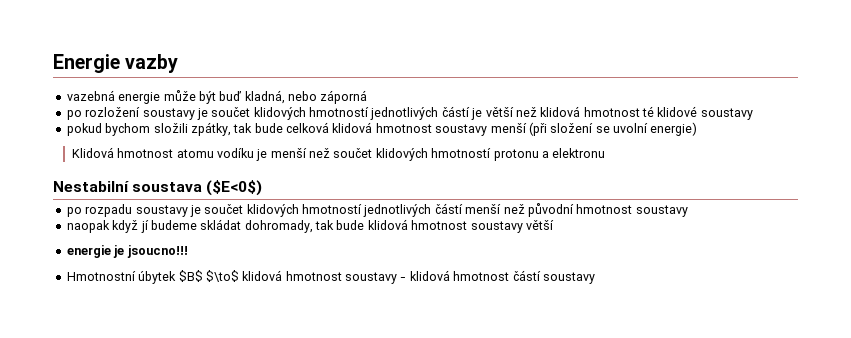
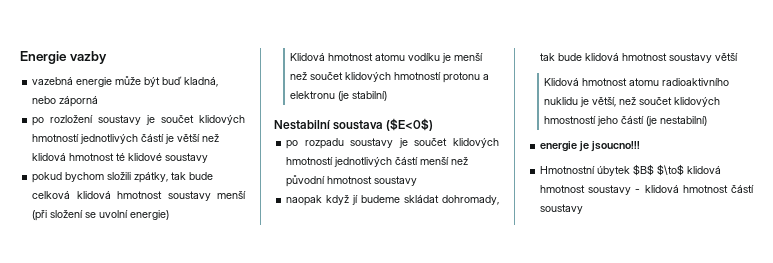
- Klidová hmotnost atomu vodíku je menší než součet klidových hmotností protonu a elektronu
+ Klidová hmotnost atomu vodíku je menší než součet klidových hmotností protonu a elektronu (je stabilní)
+ Klidová hmotnost atomu radioaktivního nuklidu je větší, než součet klidových hmostností jeho částí (je nestabilní)

